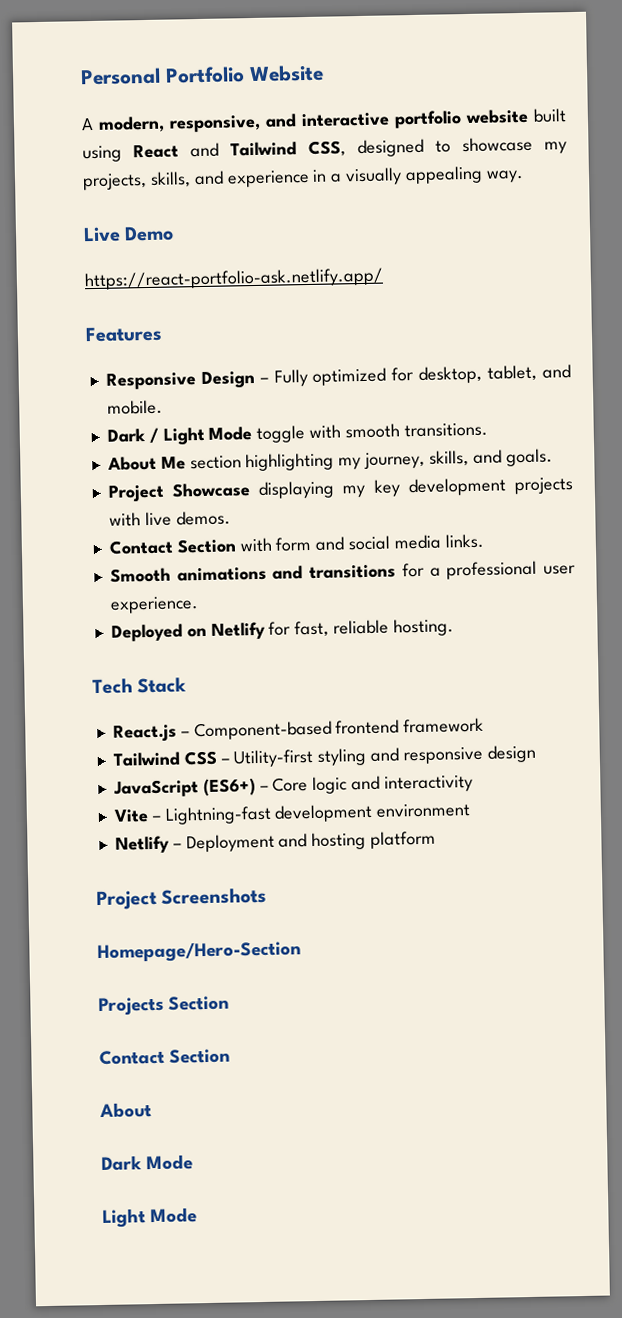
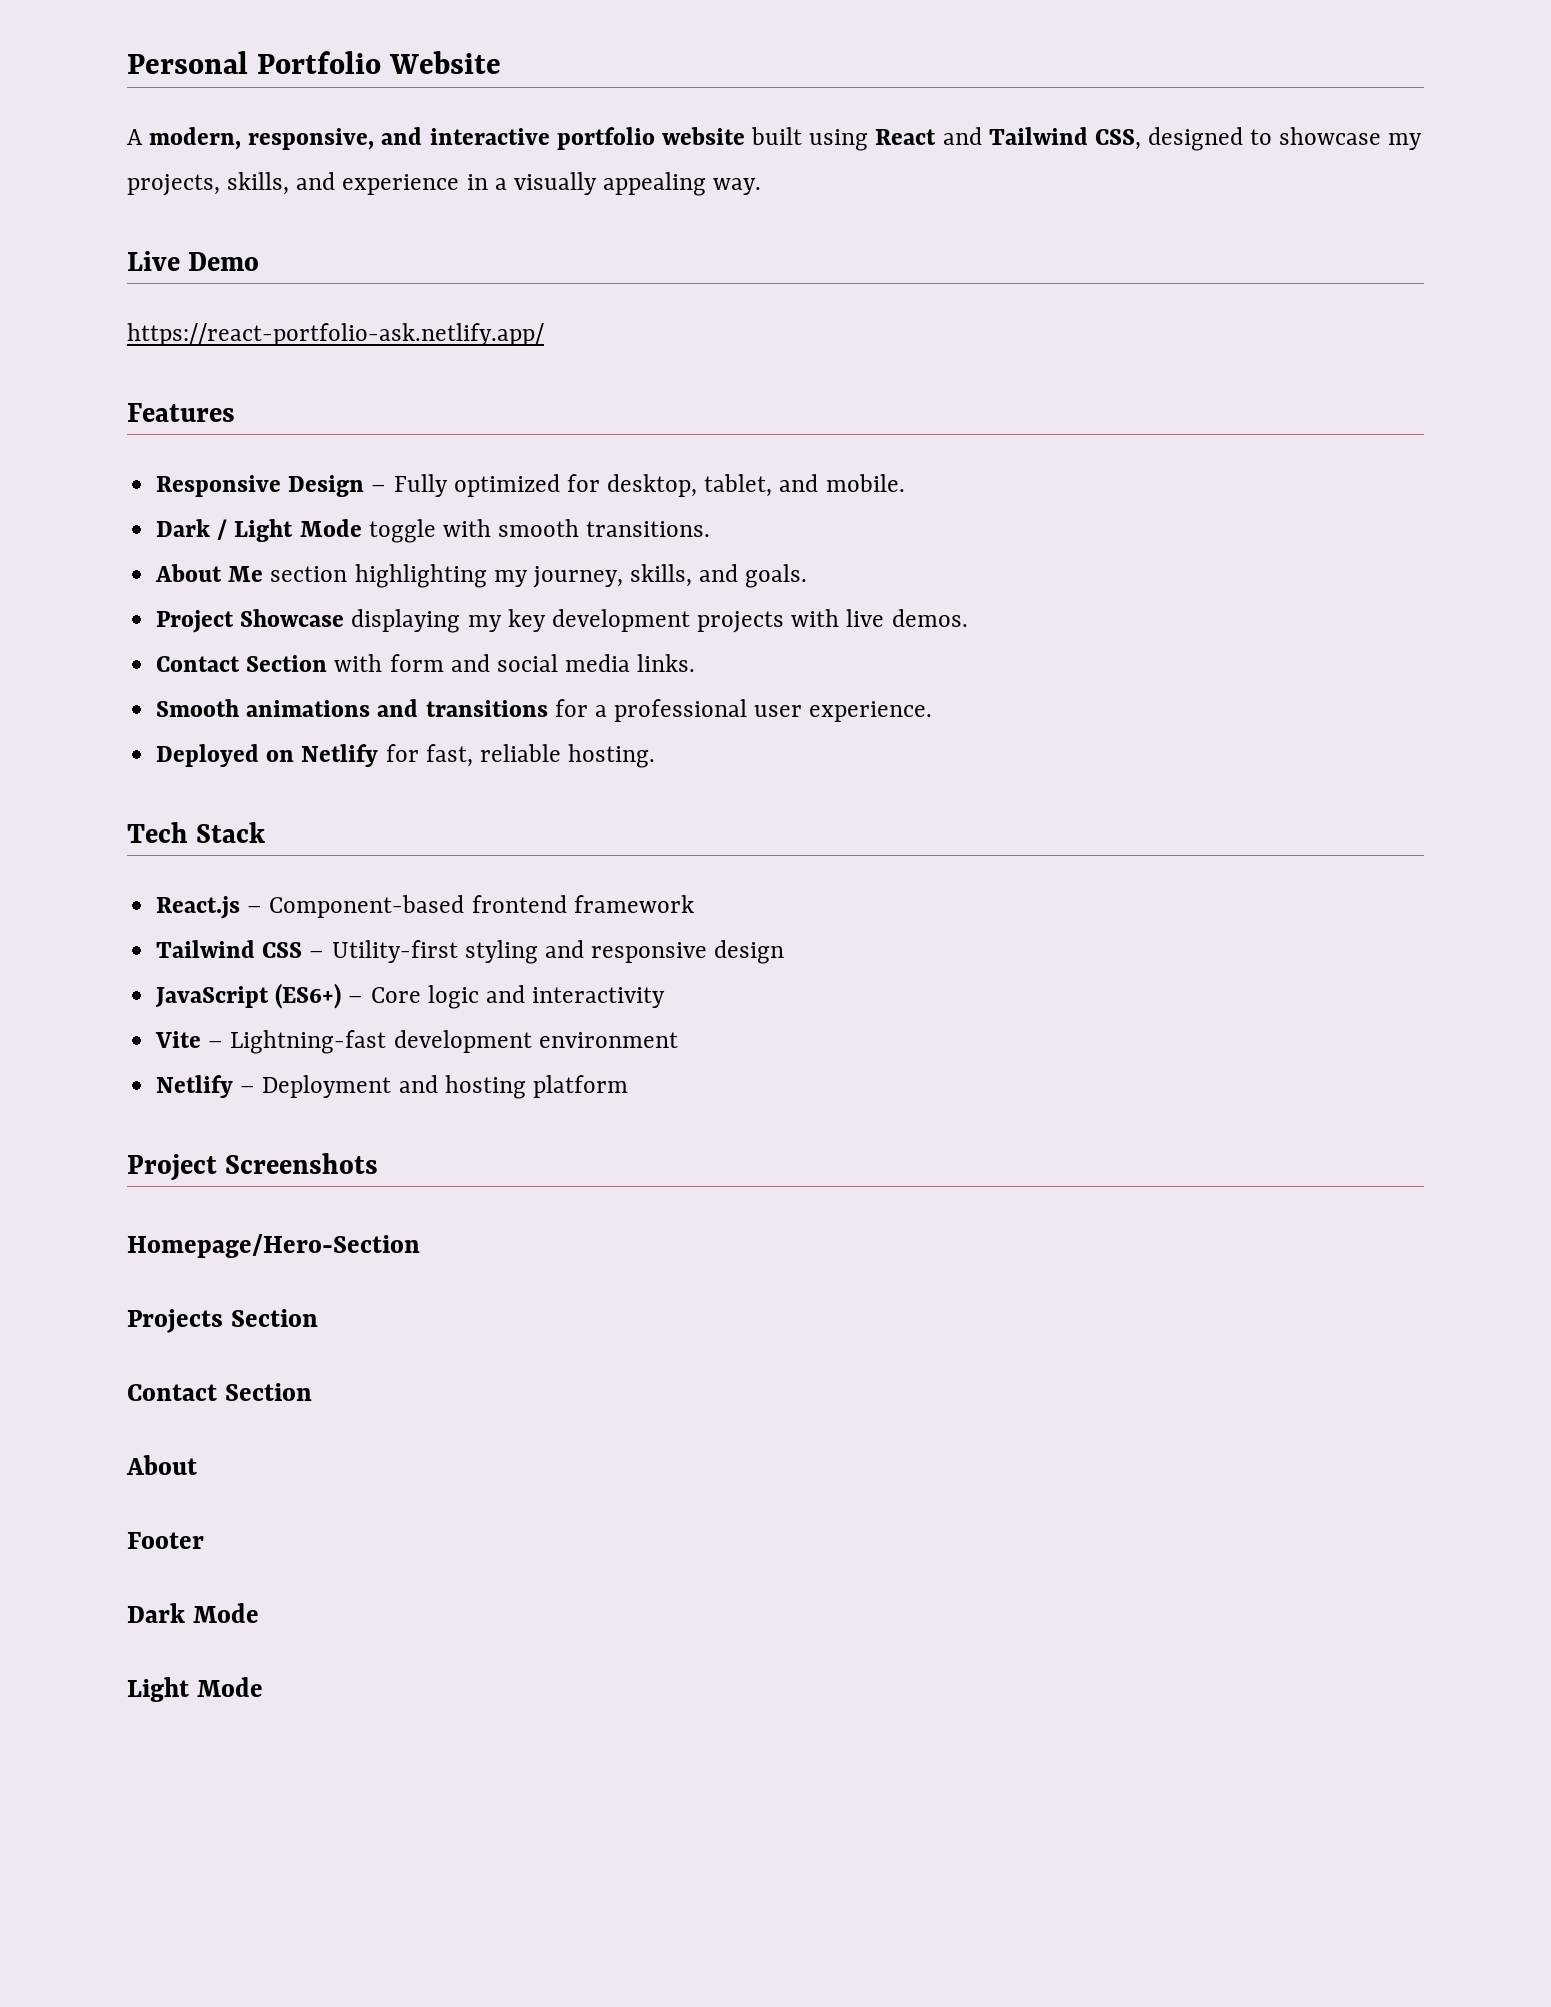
+ Footer

